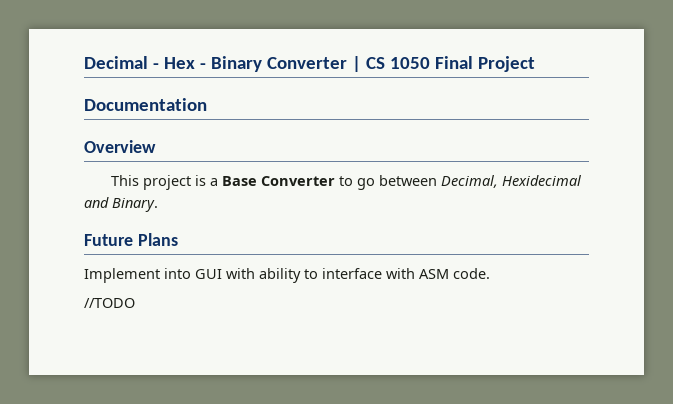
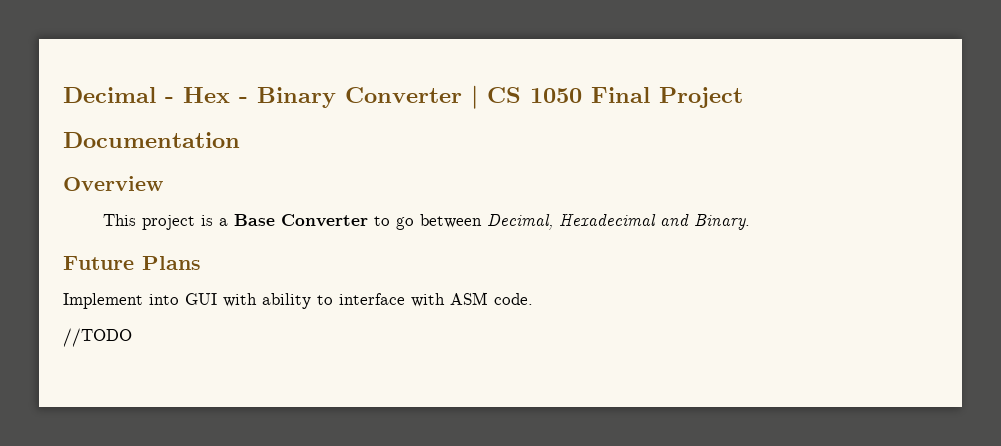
- This project is a Base Converter to go between Decimal, Hexidecimal and Binary.
+ This project is a Base Converter to go between Decimal, Hexadecimal and Binary.

